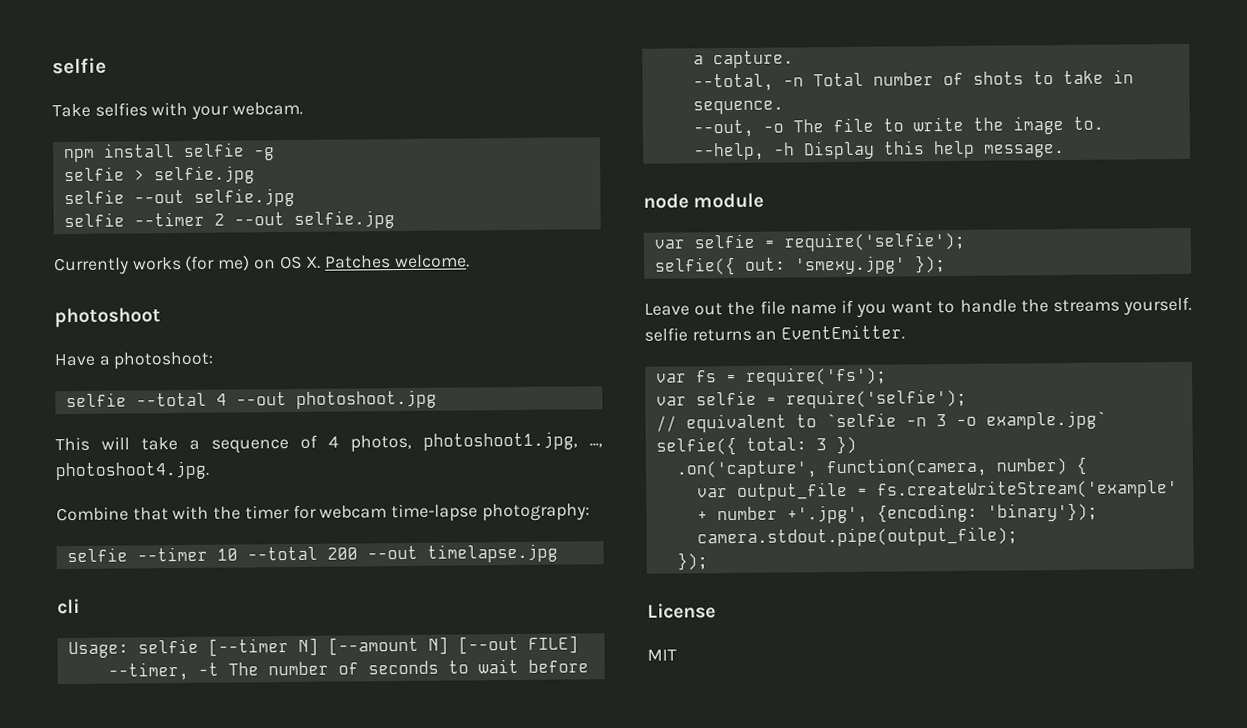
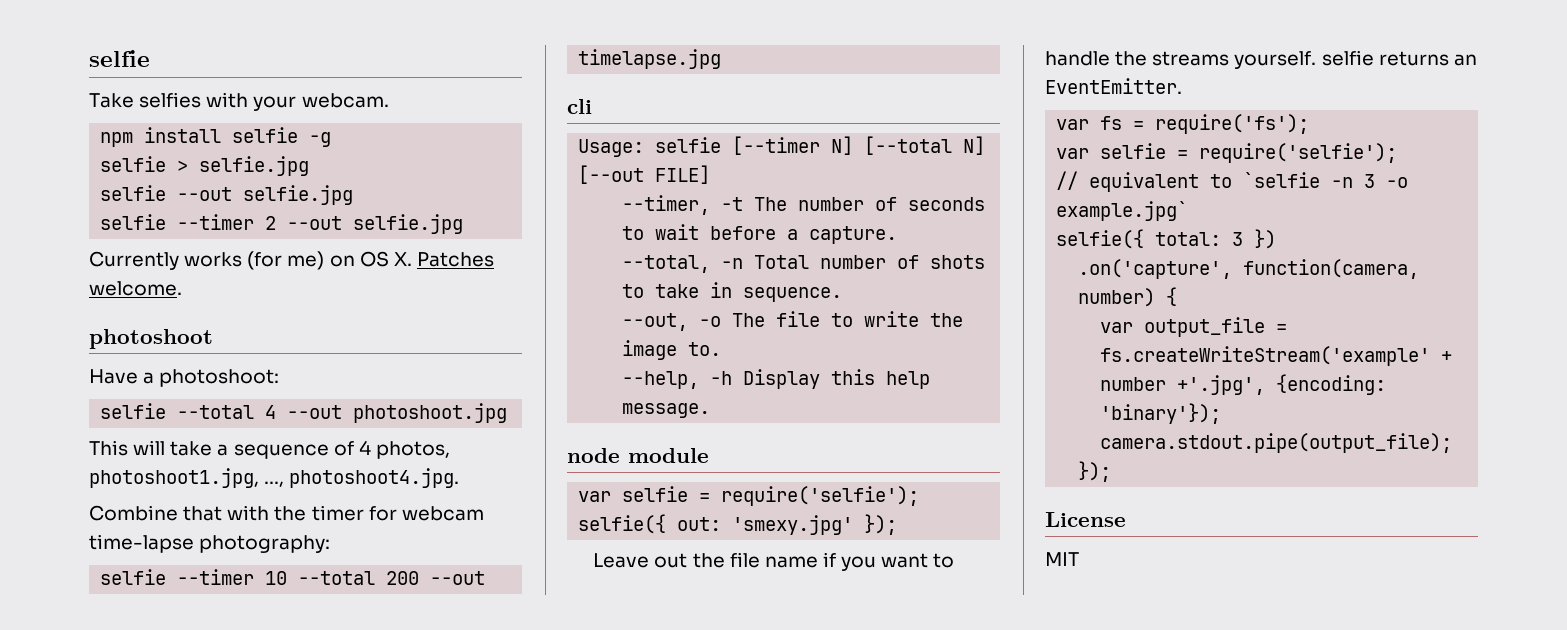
- Usage: selfie [--timer N] [--amount N] [--out FILE]
+ Usage: selfie [--timer N] [--total N] [--out FILE]

